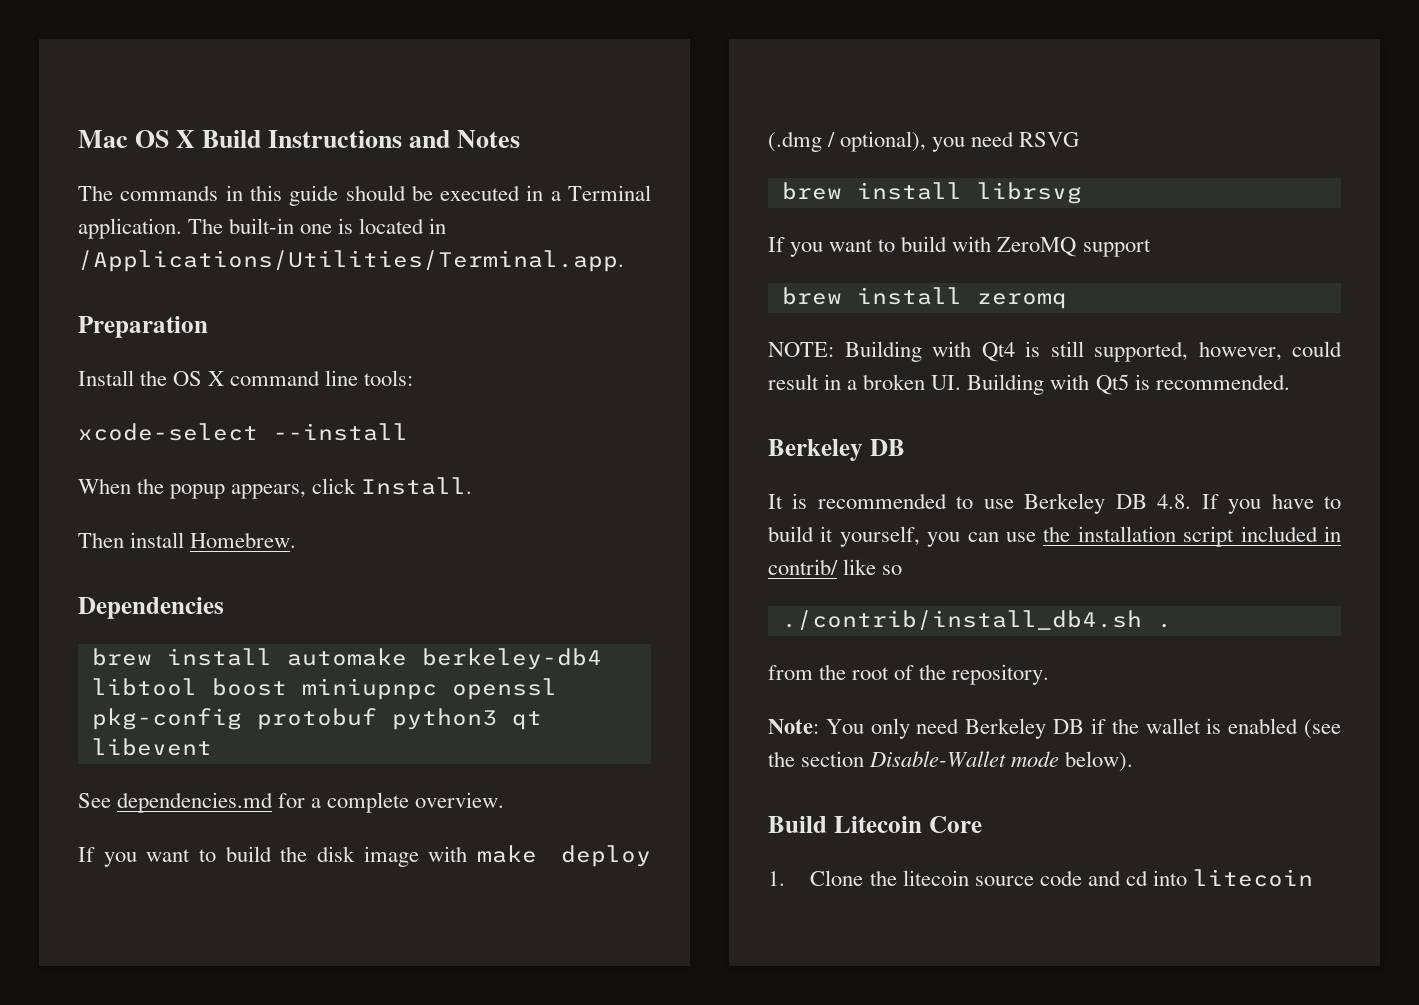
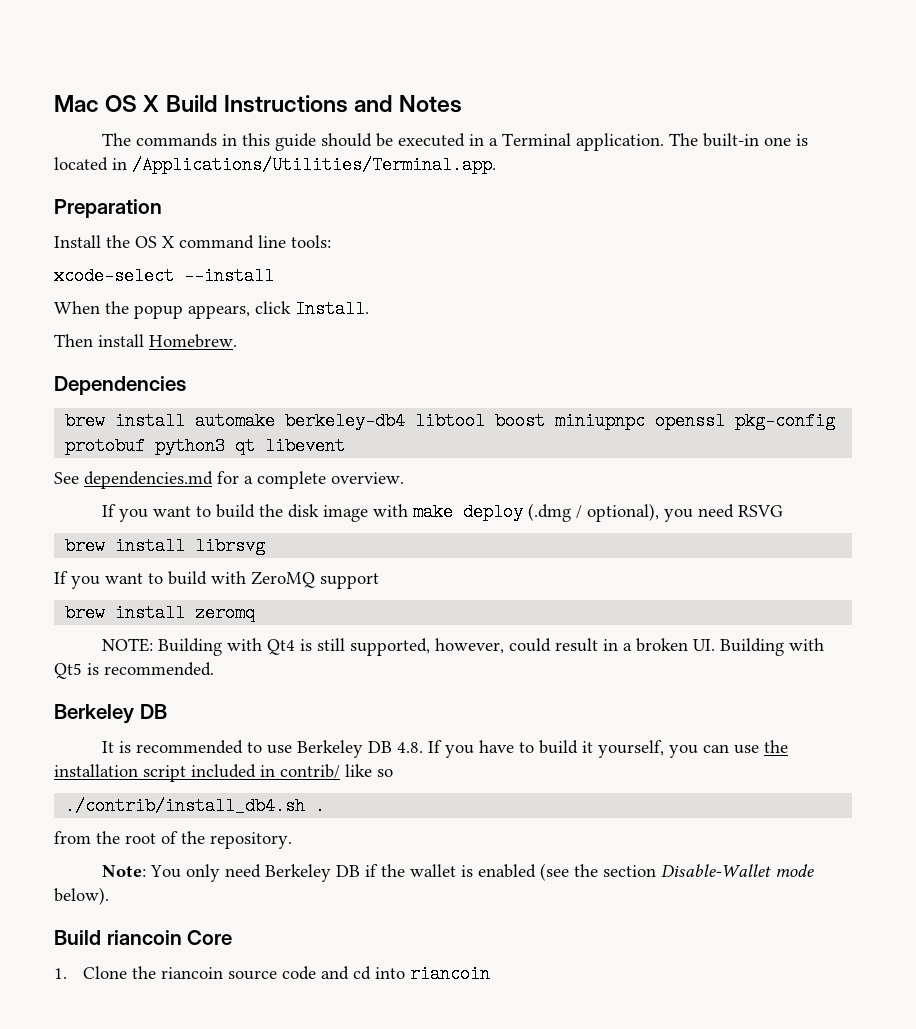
- Build Litecoin Core
+ Build riancoin Core
- 1. Clone the litecoin source code and cd into litecoin
+ 1. Clone the riancoin source code and cd into riancoin

